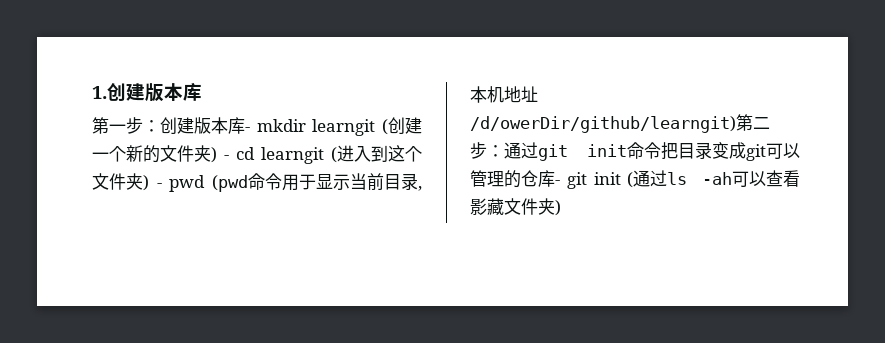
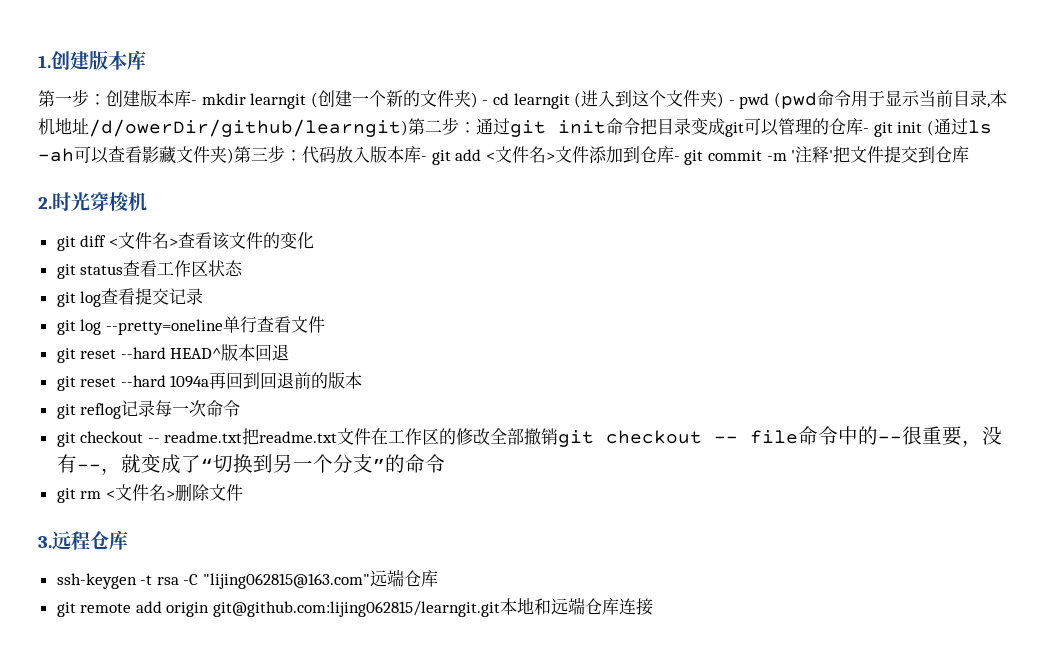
- 通过git init命令把目录变成git可以管理的仓库- git init (通过ls -ah可以查看影藏文件夹)
+ 通过git init命令把目录变成git可以管理的仓库- git init (通过ls -ah可以查看影藏文件夹)第三步：代码放入版本库- git add <文件名>文件添加到仓库- git commit -m '注释'把文件提交到仓库
+ 2.时光穿梭机
+ git diff <文件名>查看该文件的变化
+ git status查看工作区状态
+ git log查看提交记录
+ git log --pretty=oneline单行查看文件
+ git reset --hard HEAD^版本回退
+ git reset --hard 1094a再回到回退前的版本
+ git reflog记录每一次命令
+ git checkout -- readme.txt把readme.txt文件在工作区的修改全部撤销git checkout -- file命令中的--很重要，没有--，就变成了“切换到另一个分支”的命令
+ git rm <文件名>删除文件
+ 3.远程仓库
+ ssh-keygen -t rsa -C "lijing062815@163.com"远端仓库
+ git remote add origin git@github.com:lijing062815/learngit.git本地和远端仓库连接

